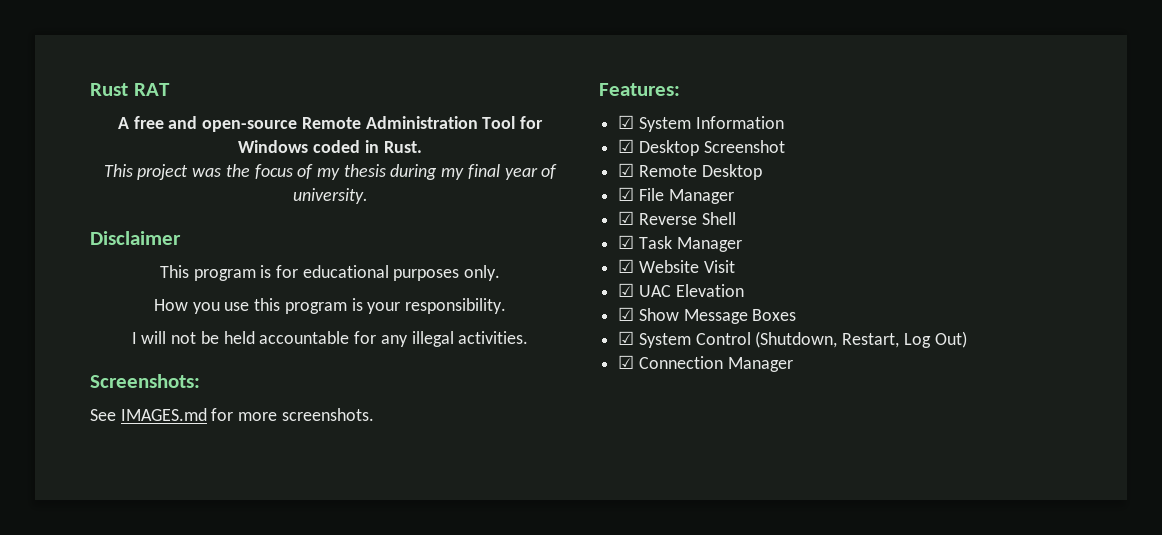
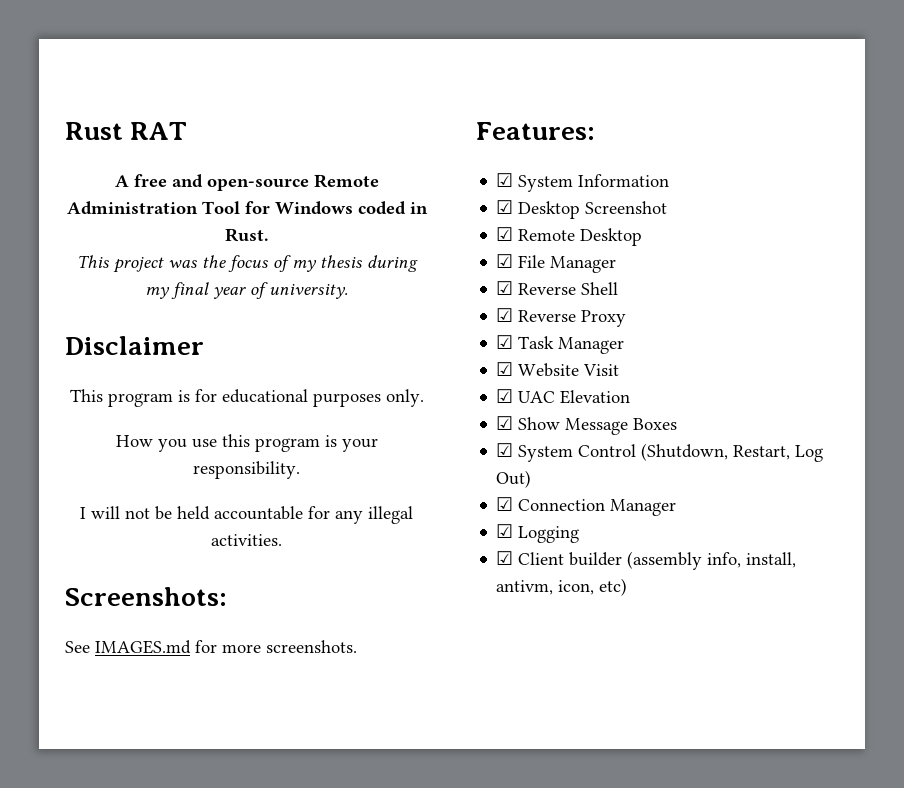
+ ☑ Reverse Proxy
+ ☑ Logging
+ ☑ Client builder (assembly info, install, antivm, icon, etc)

